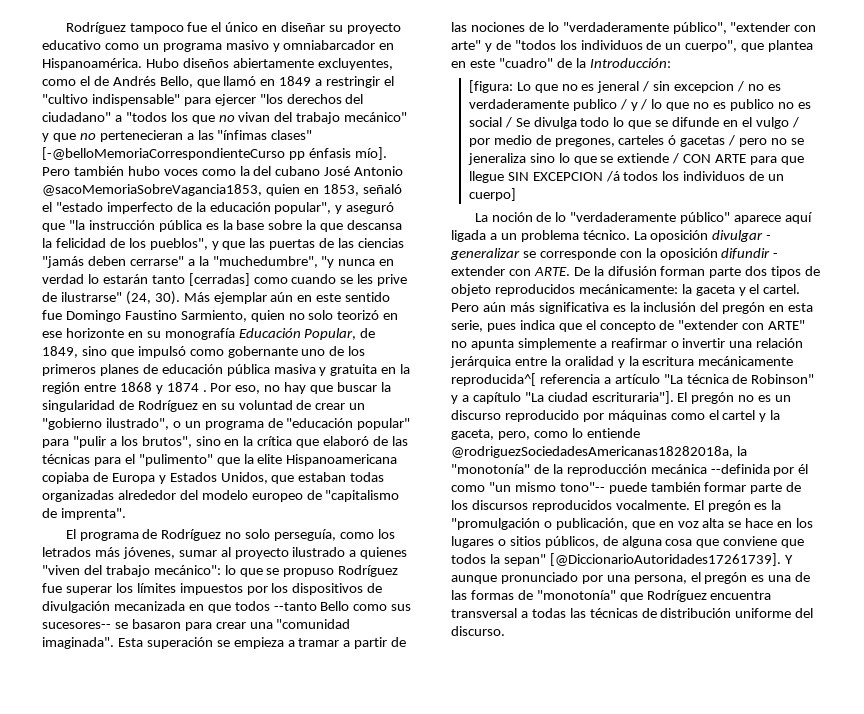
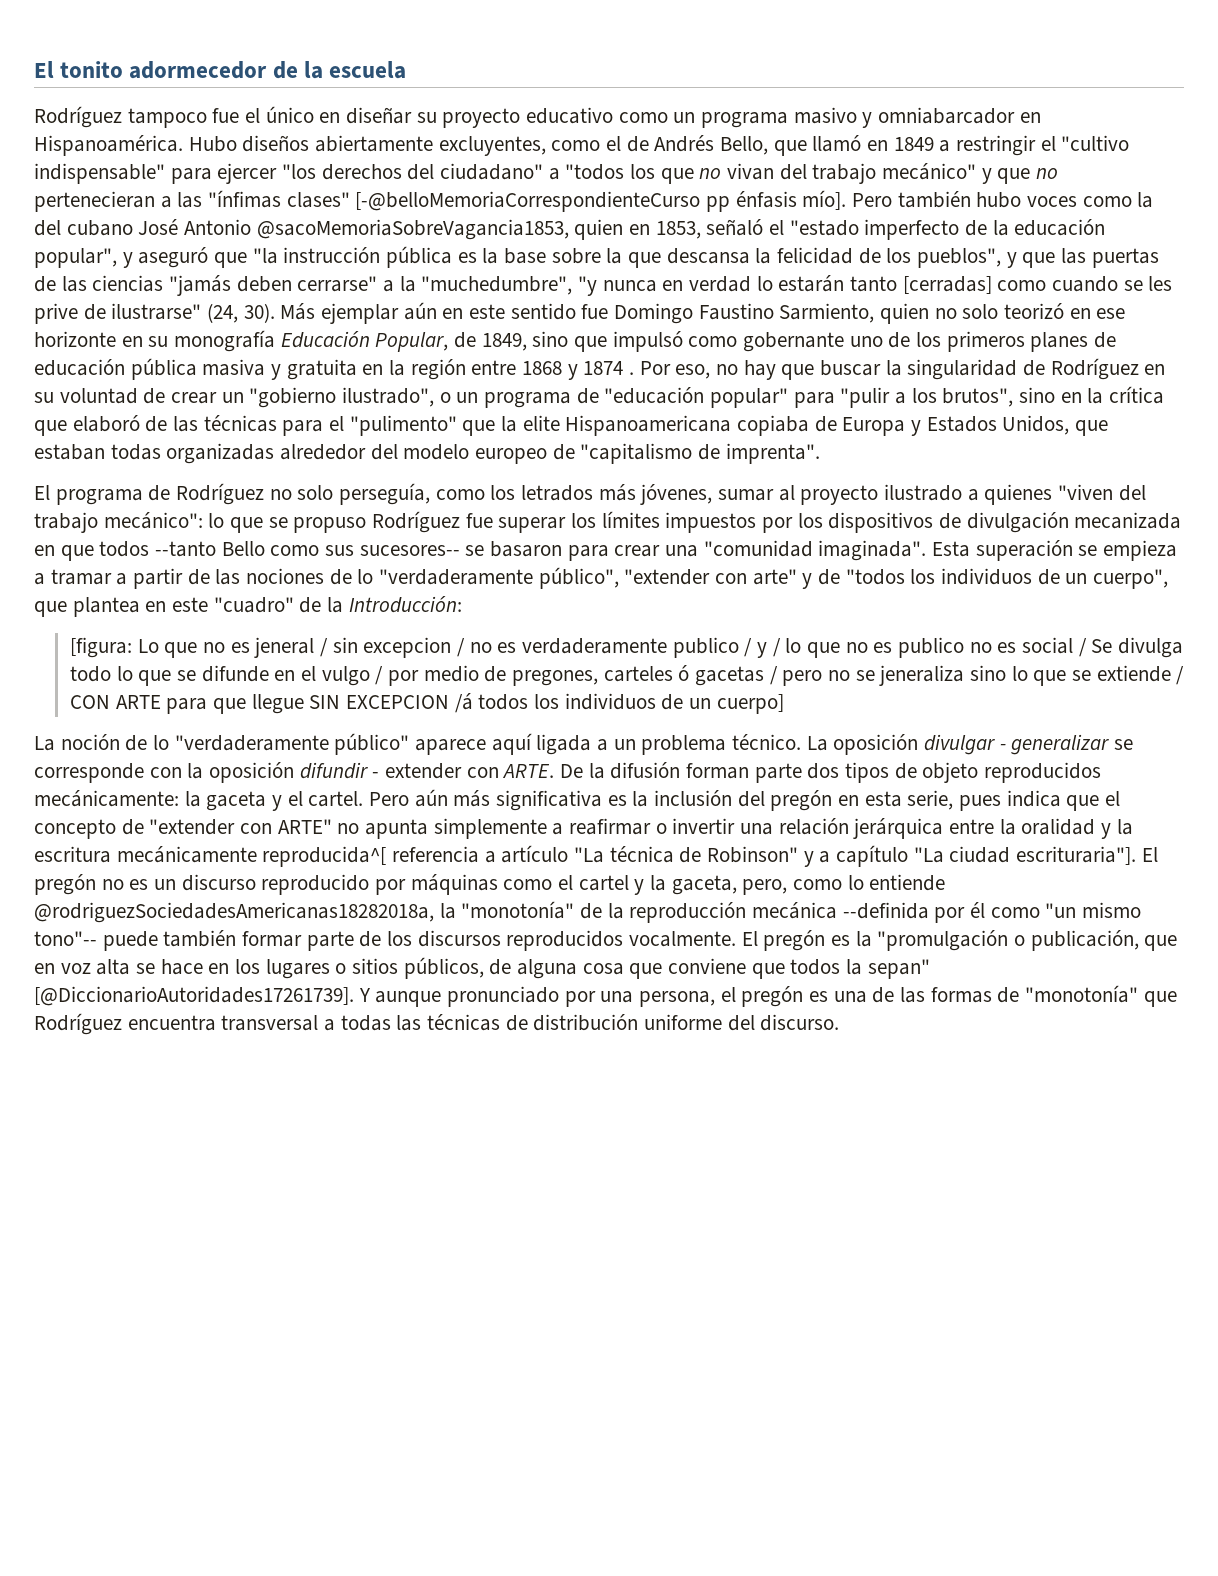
+ El tonito adormecedor de la escuela

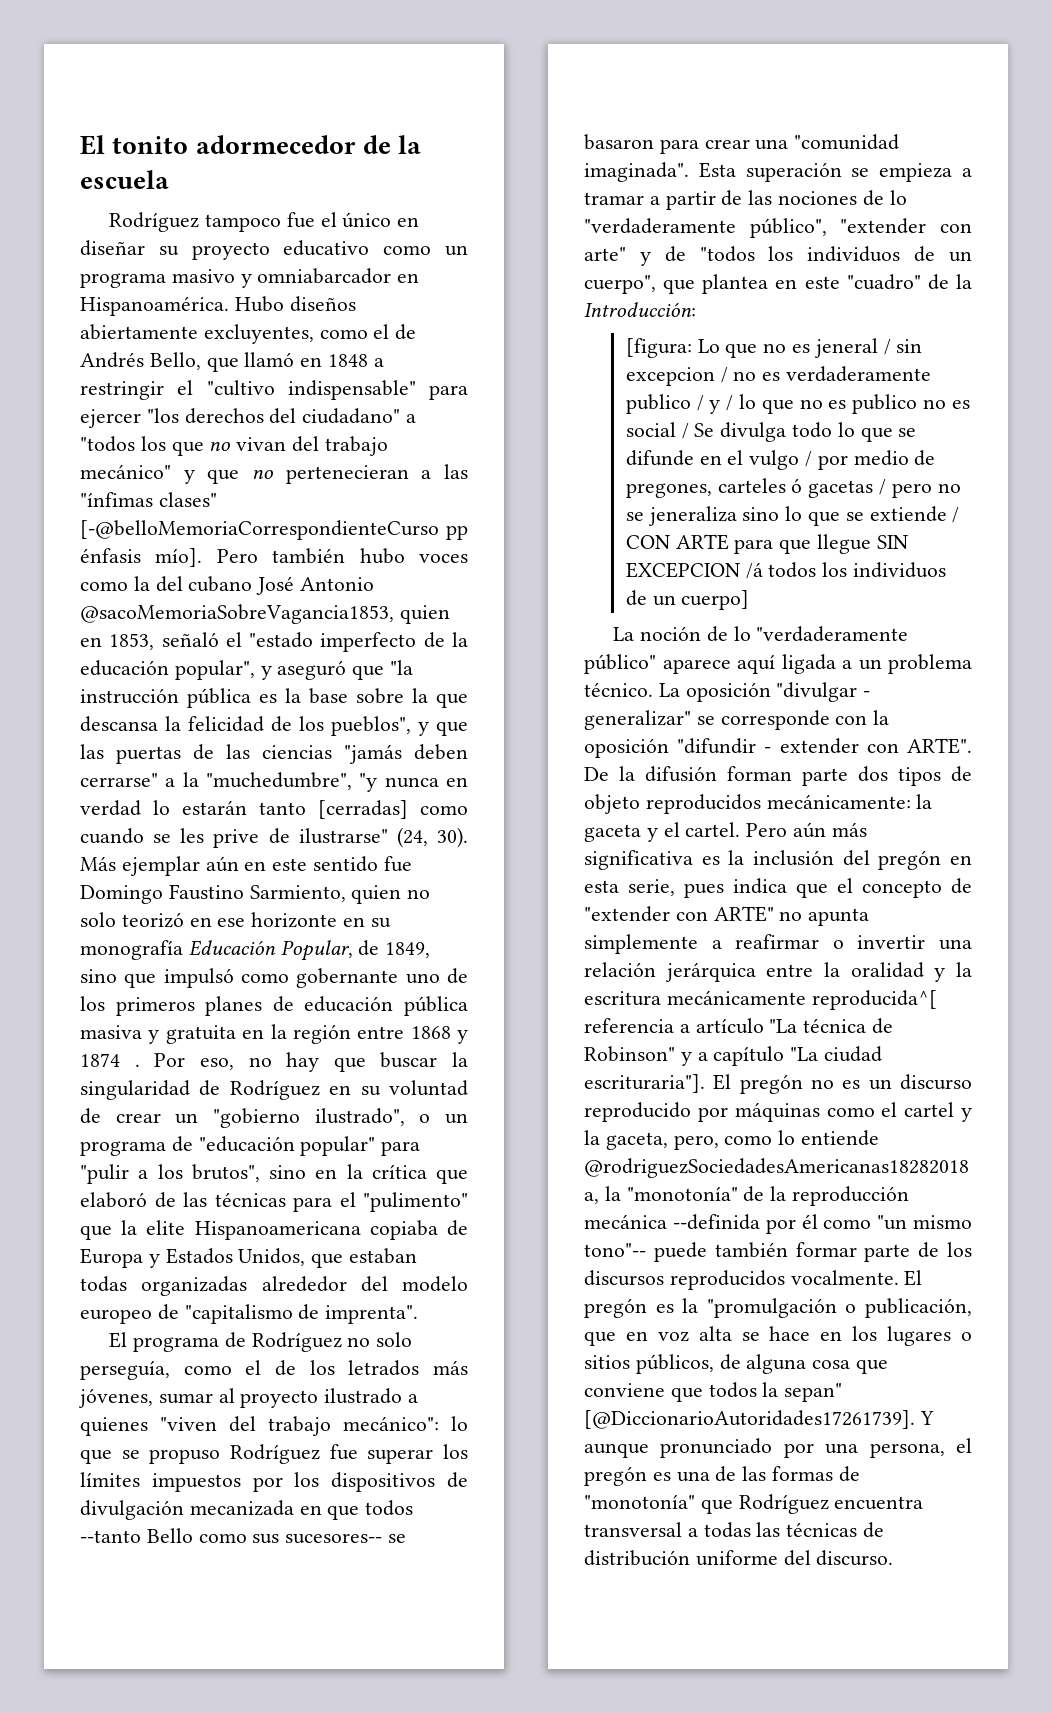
- Hubo diseños abiertamente excluyentes, como el de Andrés Bello, que llamó en 1849 a restringir el "cultivo indispensable" para ejercer "los derechos del ciudadano" a "todos los que no vivan del trabajo mecánico" y que no pertenecieran a las "ínfimas clases" [-@belloMemoriaCorrespondienteCurso pp énfasis mío].
+ Hubo diseños abiertamente excluyentes, como el de Andrés Bello, que llamó en 1848 a restringir el "cultivo indispensable" para ejercer "los derechos del ciudadano" a "todos los que no vivan del trabajo mecánico" y que no pertenecieran a las "ínfimas clases" [-@belloMemoriaCorrespondienteCurso pp énfasis mío].
- El programa de Rodríguez no solo perseguía, como los letrados más jóvenes, sumar al proyecto ilustrado a quienes "viven del trabajo mecánico": lo que se propuso Rodríguez fue superar los límites impuestos por los dispositivos de divulgación mecanizada en que todos --tanto Bello como sus sucesores-- se basaron para crear una "comunidad imaginada".
+ El programa de Rodríguez no solo perseguía, como el de los letrados más jóvenes, sumar al proyecto ilustrado a quienes "viven del trabajo mecánico": lo que se propuso Rodríguez fue superar los límites impuestos por los dispositivos de divulgación mecanizada en que todos --tanto Bello como sus sucesores-- se basaron para crear una "comunidad imaginada".
- La oposición divulgar - generalizar se corresponde con la oposición difundir - extender con ARTE.
+ La oposición "divulgar - generalizar" se corresponde con la oposición "difundir - extender con ARTE".

